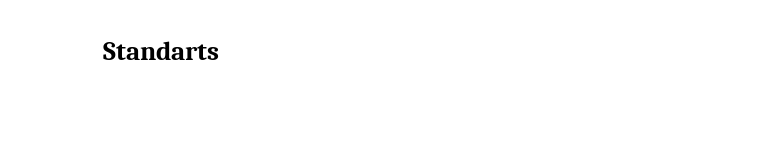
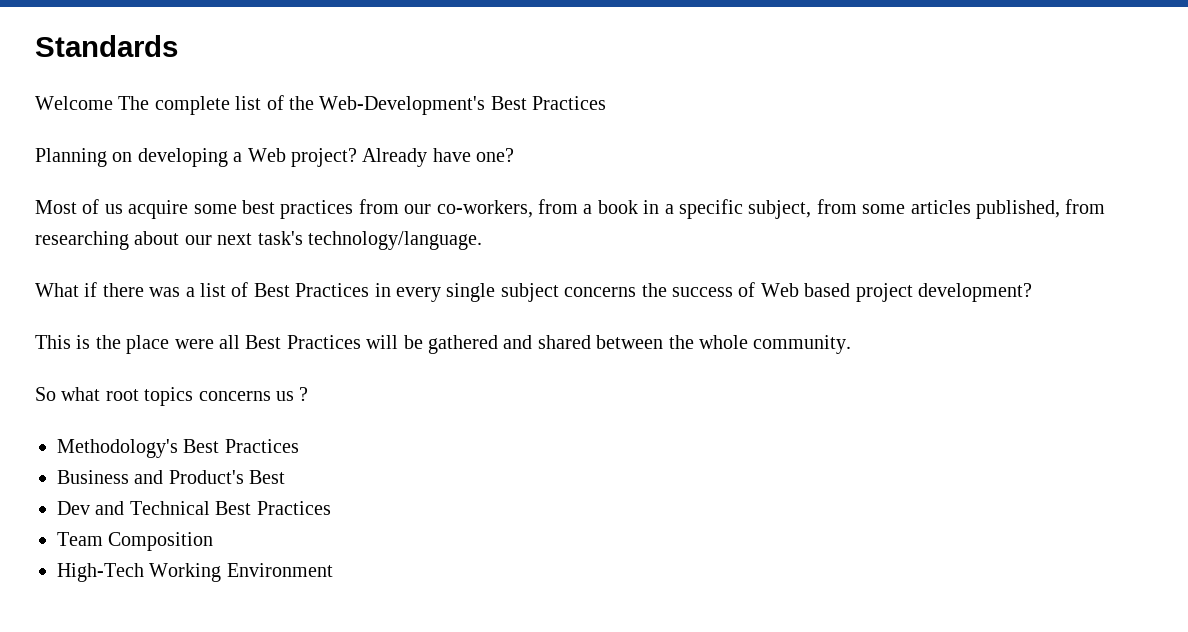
- Standarts
+ Standards
+ Welcome The complete list of the Web-Development's Best Practices
+ Planning on developing a Web project? Already have one?
+ Most of us acquire some best practices from our co-workers, from a book in a specific subject, from some articles published, from researching about our next task's technology/language.
+ What if there was a list of Best Practices in every single subject concerns the success of Web based project development?
+ This is the place were all Best Practices will be gathered and shared between the whole community.
+ So what root topics concerns us ?
+ Methodology's Best Practices
+ Business and Product's Best
+ Dev and Technical Best Practices
+ Team Composition
+ High-Tech Working Environment

